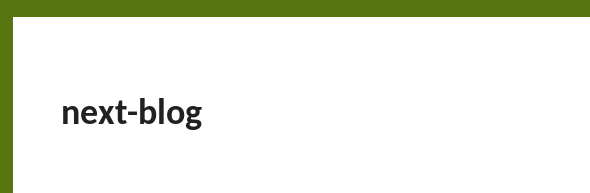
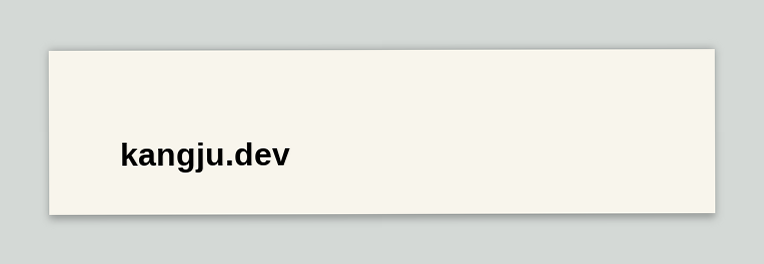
- next-blog
+ kangju.dev

